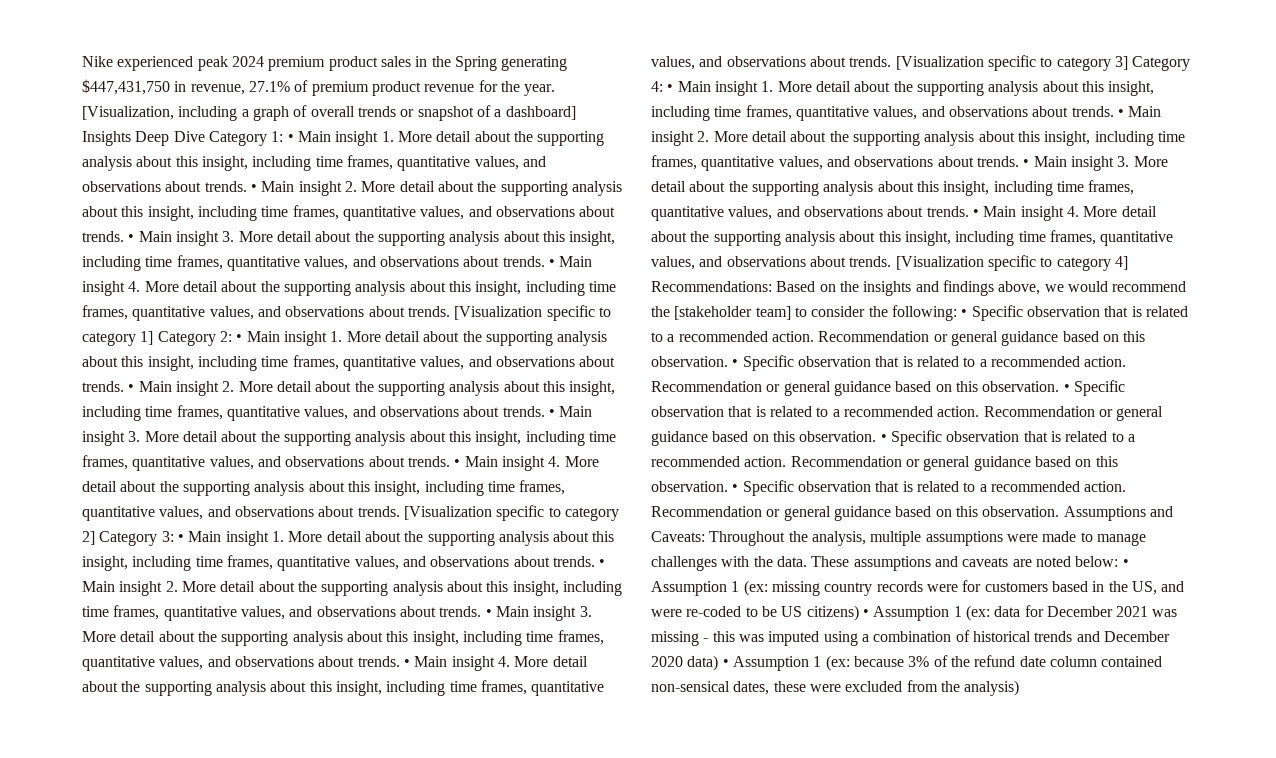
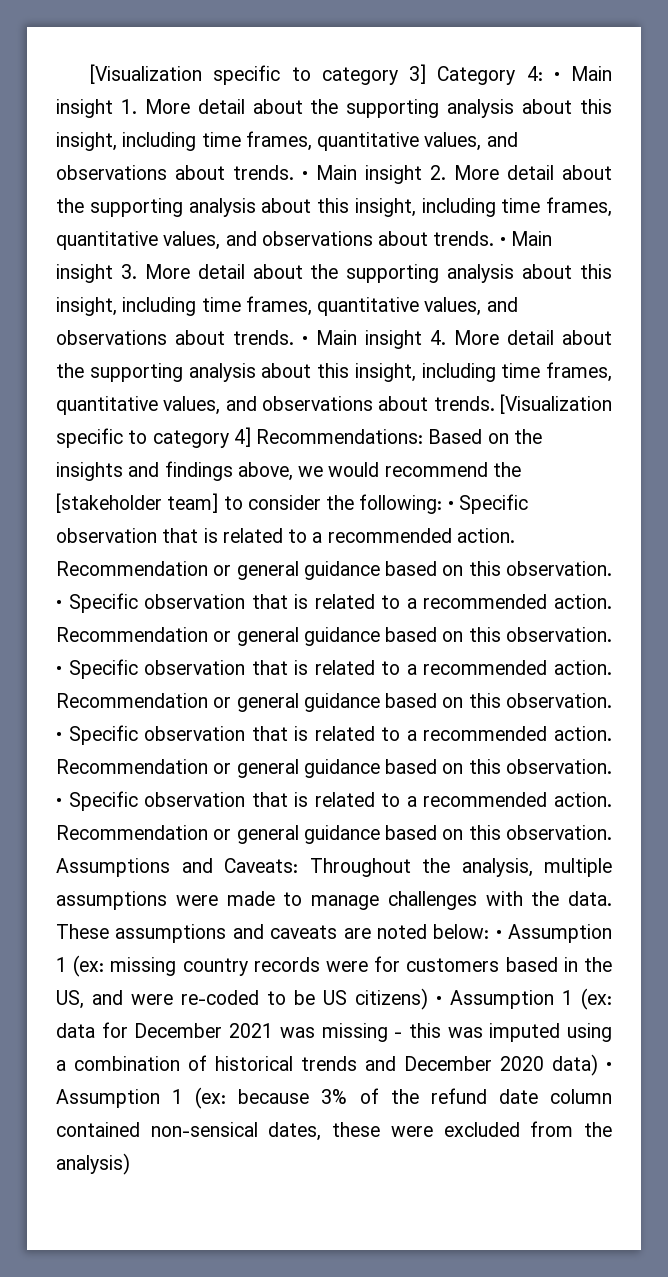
- Nike experienced peak 2024 premium product sales in the Spring generating $447,431,750 in revenue, 27.1% of premium product revenue for the year. [Visualization, including a graph of overall trends or snapshot of a dashboard] Insights Deep Dive Category 1: • Main insight 1. More detail about the supporting analysis about this insight, including time frames, quantitative values, and observations about trends. • Main insight 2. More detail about the supporting analysis about this insight, including time frames, quantitative values, and observations about trends. • Main insight 3. More detail about the supporting analysis about this insight, including time frames, quantitative values, and observations about trends. • Main insight 4. More detail about the supporting analysis about this insight, including time frames, quantitative values, and observations about trends. [Visualization specific to category 1] Category 2: • Main insight 1. More detail about the supporting analysis about this insight, including time frames, quantitative values, and observations about trends. • Main insight 2. More detail about the supporting analysis about this insight, including time frames, quantitative values, and observations about trends. • Main insight 3. More detail about the supporting analysis about this insight, including time frames, quantitative values, and observations about trends. • Main insight 4. More detail about the supporting analysis about this insight, including time frames, quantitative values, and observations about trends. [Visualization specific to category 2] Category 3: • Main insight 1. More detail about the supporting analysis about this insight, including time frames, quantitative values, and observations about trends. • Main insight 2. More detail about the supporting analysis about this insight, including time frames, quantitative values, and observations about trends. • Main insight 3. More detail about the supporting analysis about this insight, including time frames, quantitative values, and observations about trends. • Main insight 4. More detail about the supporting analysis about this insight, including time frames, quantitative values, and observations about trends.

